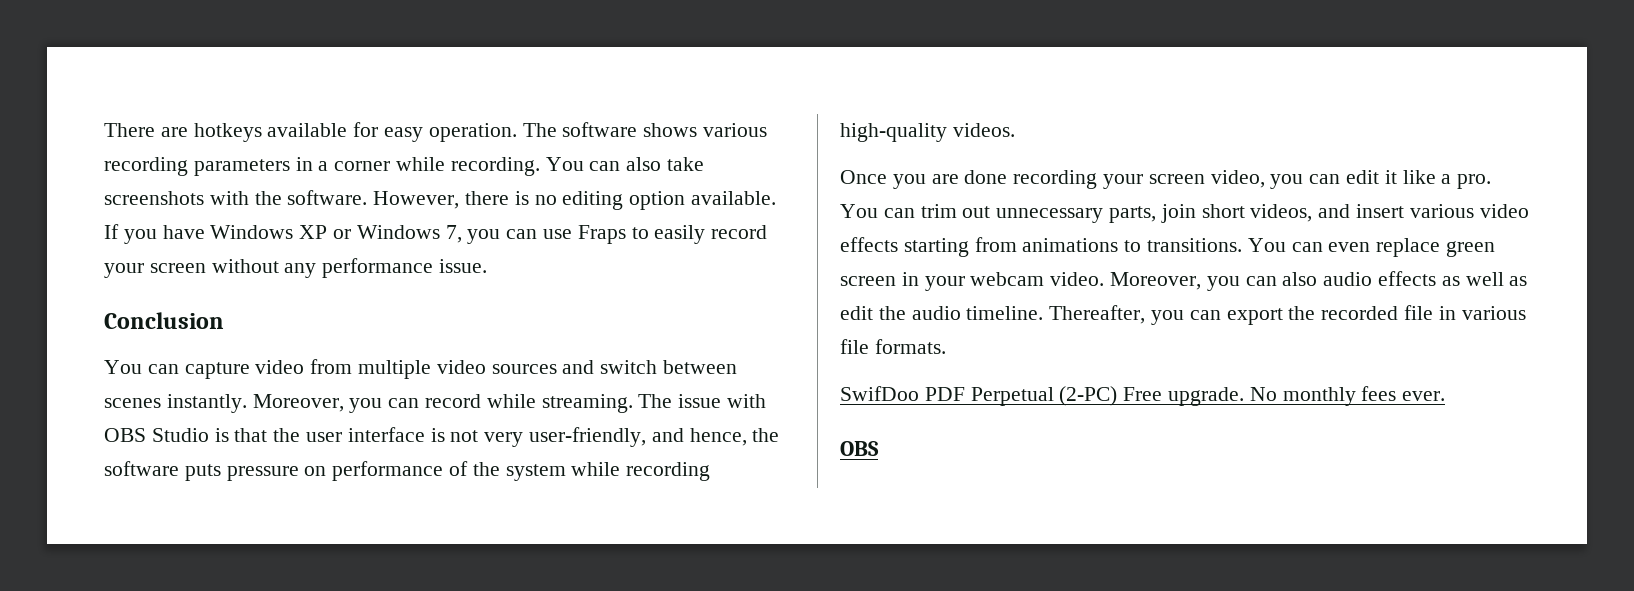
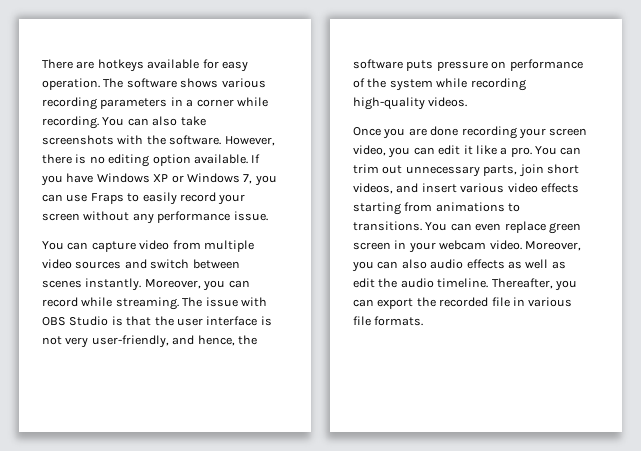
- Conclusion
- SwifDoo PDF Perpetual (2-PC) Free upgrade. No monthly fees ever.
- OBS

